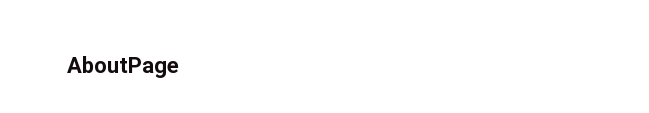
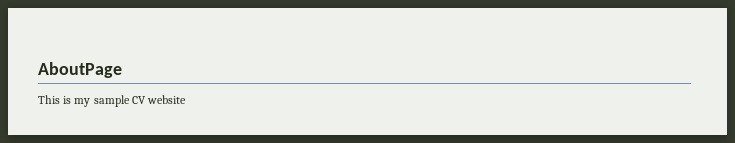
+ This is my sample CV website

